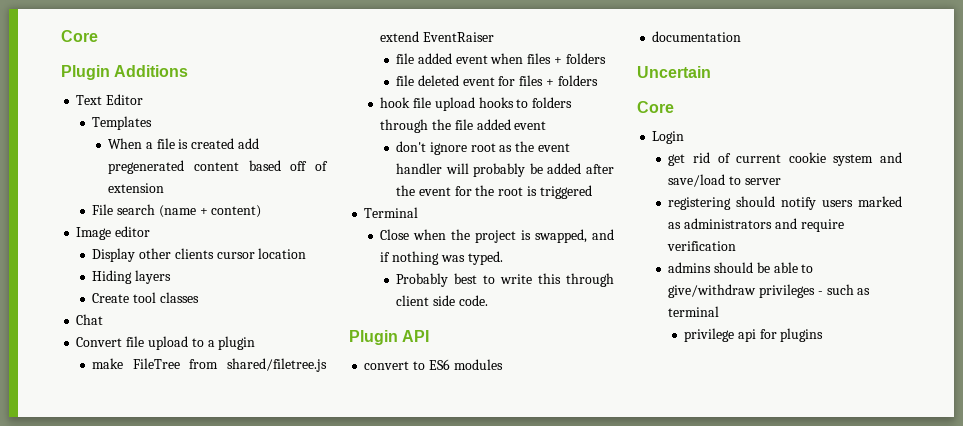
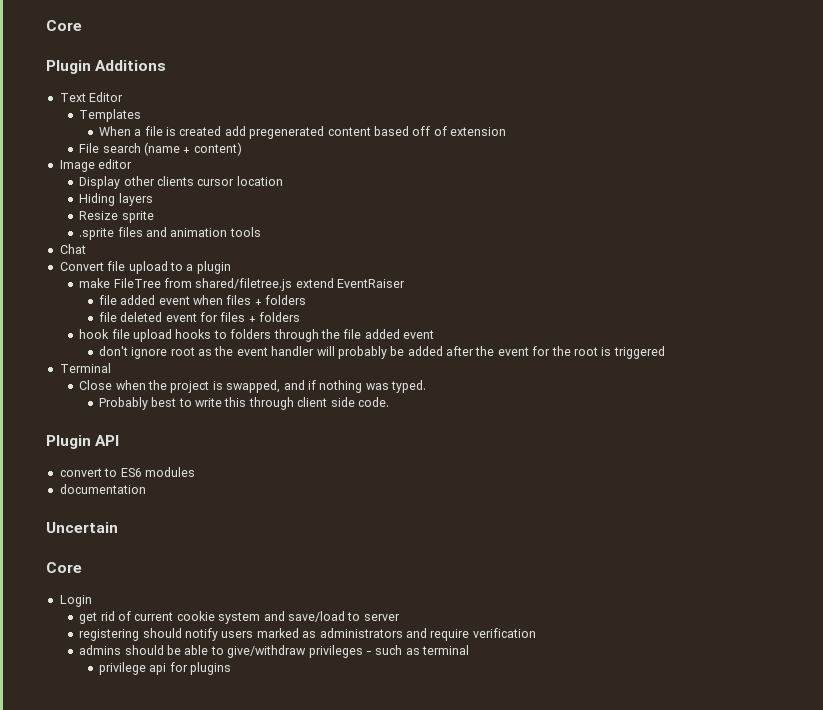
- Create tool classes
+ Resize sprite
+ .sprite files and animation tools

